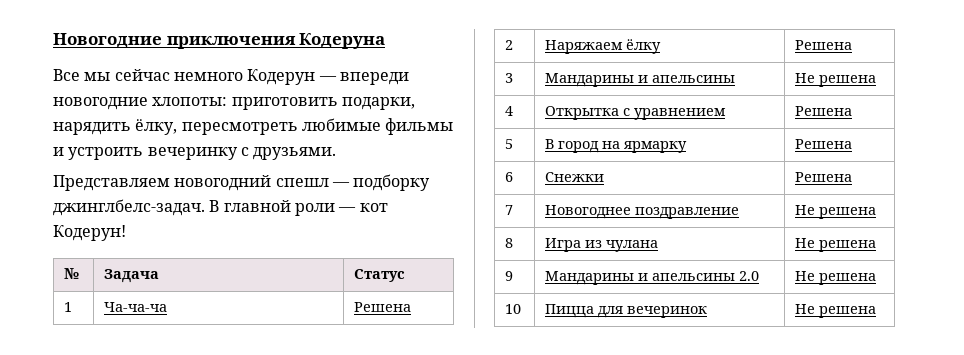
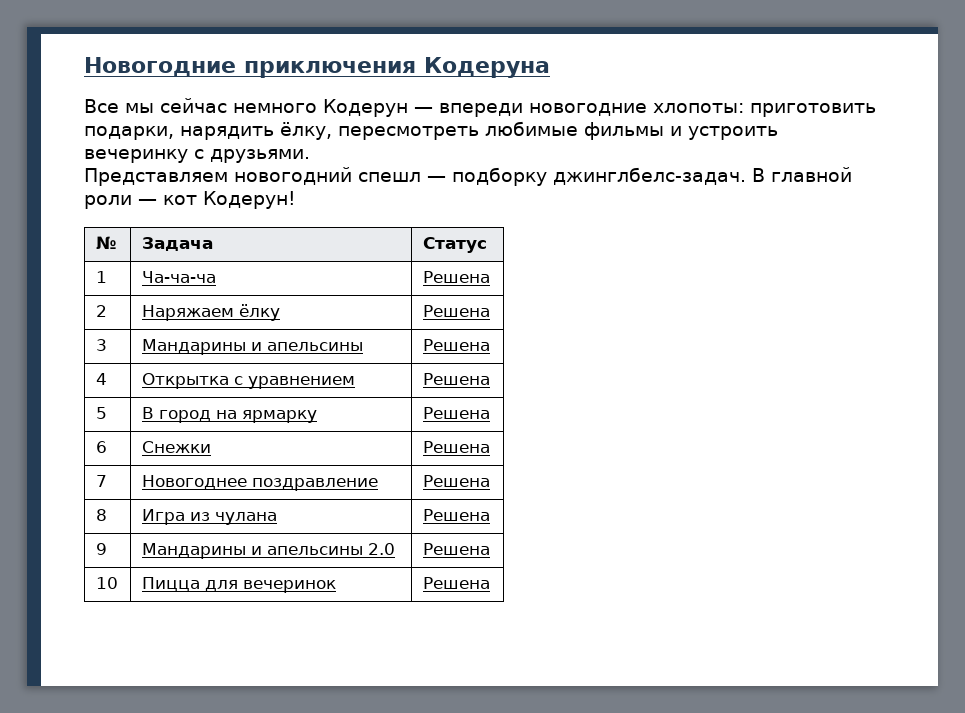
- 3 | Мандарины и апельсины | Не решена
+ 3 | Мандарины и апельсины | Решена
- 7 | Новогоднее поздравление | Не решена
+ 7 | Новогоднее поздравление | Решена
- 8 | Игра из чулана | Не решена
+ 8 | Игра из чулана | Решена
- 9 | Мандарины и апельсины 2.0 | Не решена
+ 9 | Мандарины и апельсины 2.0 | Решена
- 10 | Пицца для вечеринок | Не решена
+ 10 | Пицца для вечеринок | Решена

